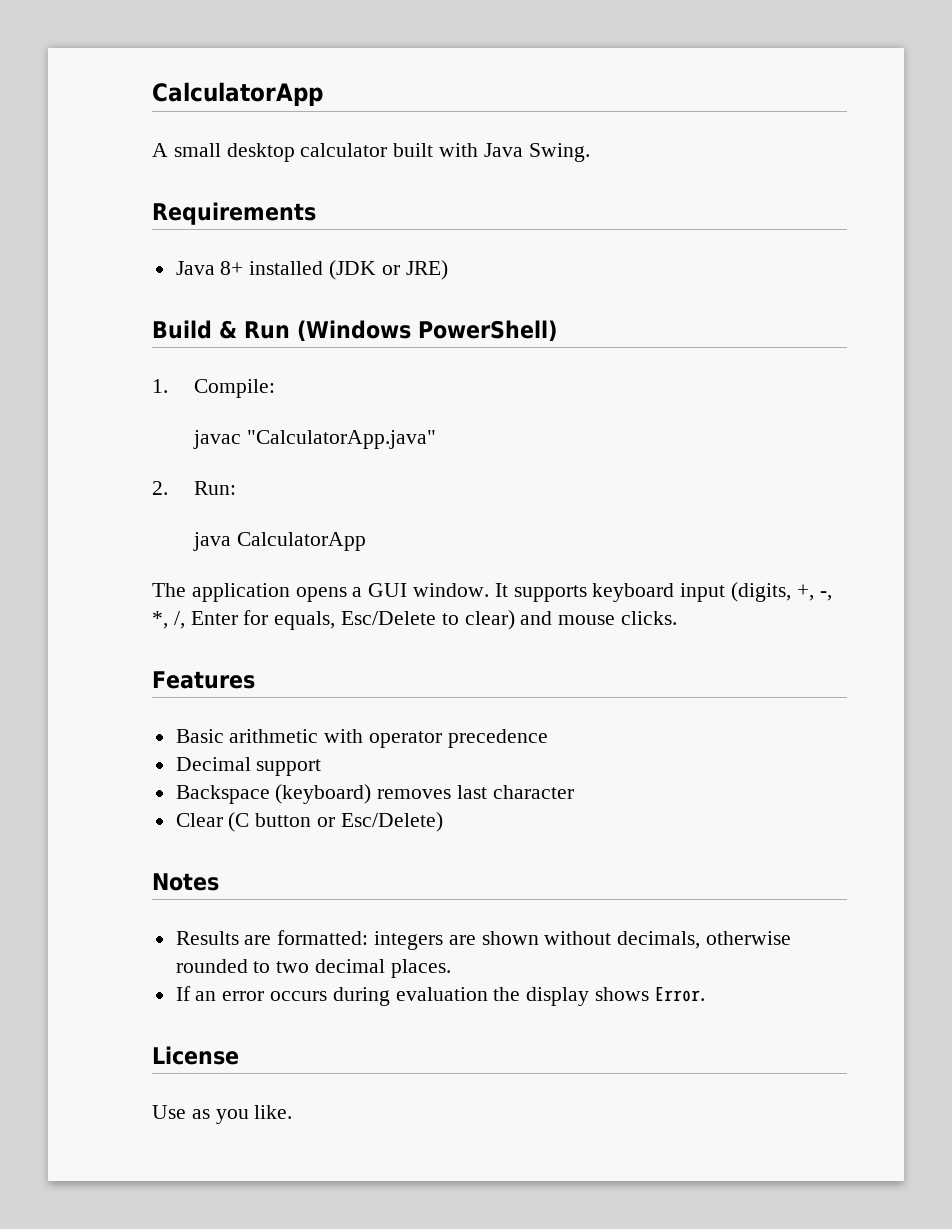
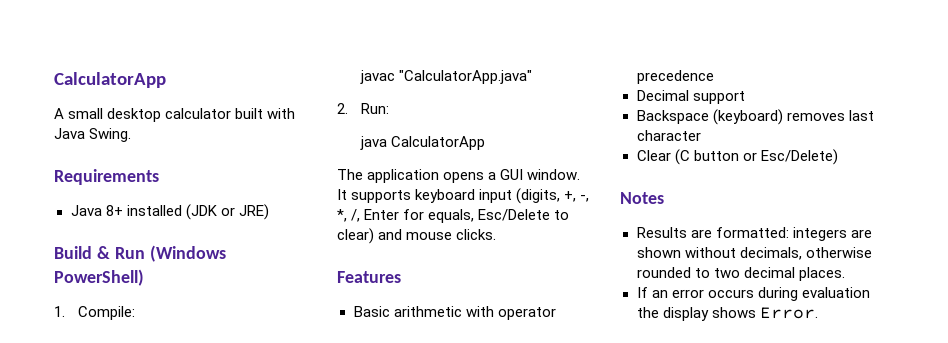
- License
- Use as you like.

